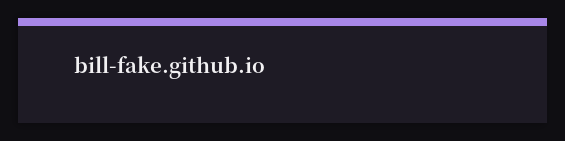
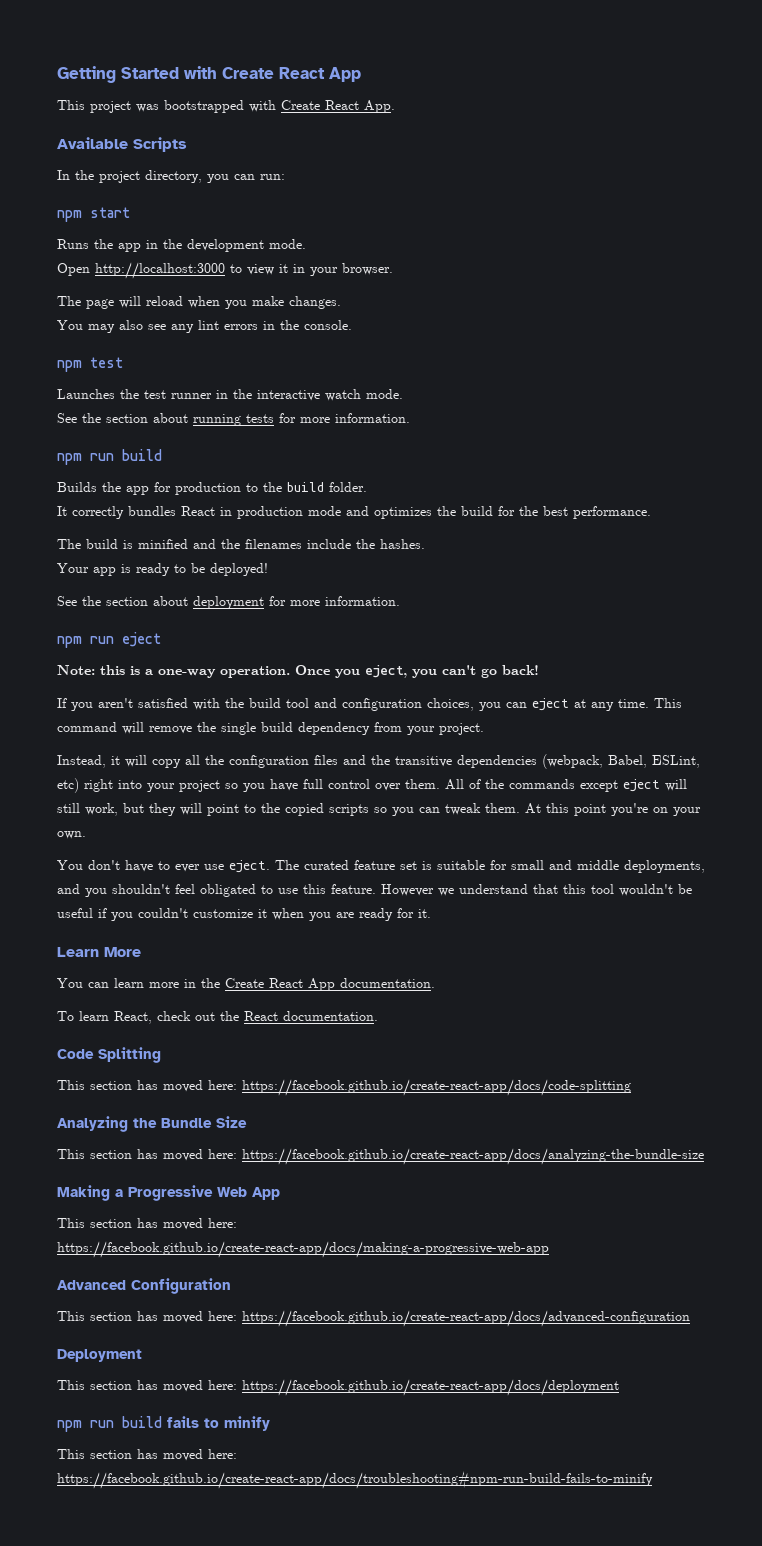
- bill-fake.github.io
+ Getting Started with Create React App
+ This project was bootstrapped with Create React App.
+ Available Scripts
+ In the project directory, you can run:
+ npm start
+ Runs the app in the development mode.
+ Open http://localhost:3000 to view it in your browser.
+ The page will reload when you make changes.
+ You may also see any lint errors in the console.
+ npm test
+ Launches the test runner in the interactive watch mode.
+ See the section about running tests for more information.
+ npm run build
+ Builds the app for production to the build folder.
+ It correctly bundles React in production mode and optimizes the build for the best performance.
+ The build is minified and the filenames include the hashes.
+ Your app is ready to be deployed!
+ See the section about deployment for more information.
+ npm run eject
+ Note: this is a one-way operation. Once you eject, you can't go back!
+ If you aren't satisfied with the build tool and configuration choices, you can eject at any time. This command will remove the single build dependency from your project.
+ Instead, it will copy all the configuration files and the transitive dependencies (webpack, Babel, ESLint, etc) right into your project so you have full control over them. All of the commands except eject will still work, but they will point to the copied scripts so you can tweak them. At this point you're on your own.
+ You don't have to ever use eject. The curated feature set is suitable for small and middle deployments, and you shouldn't feel obligated to use this feature. However we understand that this tool wouldn't be useful if you couldn't customize it when you are ready for it.
+ Learn More
+ You can learn more in the Create React App documentation.
+ To learn React, check out the React documentation.
+ Code Splitting
+ This section has moved here: https://facebook.github.io/create-react-app/docs/code-splitting
+ Analyzing the Bundle Size
+ This section has moved here: https://facebook.github.io/create-react-app/docs/analyzing-the-bundle-size
+ Making a Progressive Web App
+ This section has moved here: https://facebook.github.io/create-react-app/docs/making-a-progressive-web-app
+ Advanced Configuration
+ This section has moved here: https://facebook.github.io/create-react-app/docs/advanced-configuration
+ Deployment
+ This section has moved here: https://facebook.github.io/create-react-app/docs/deployment
+ npm run build fails to minify
+ This section has moved here: https://facebook.github.io/create-react-app/docs/troubleshooting#npm-run-build-fails-to-minify

